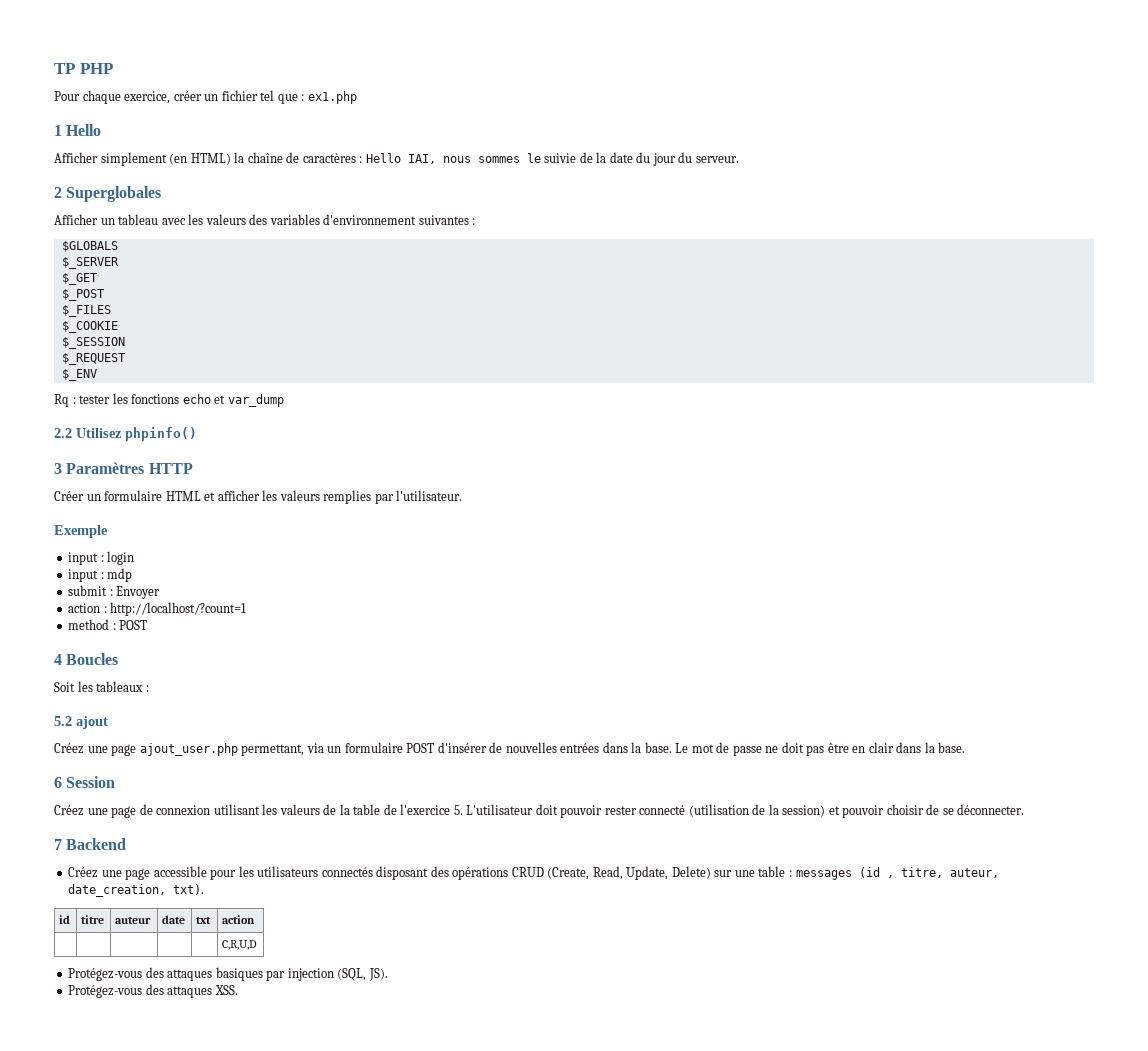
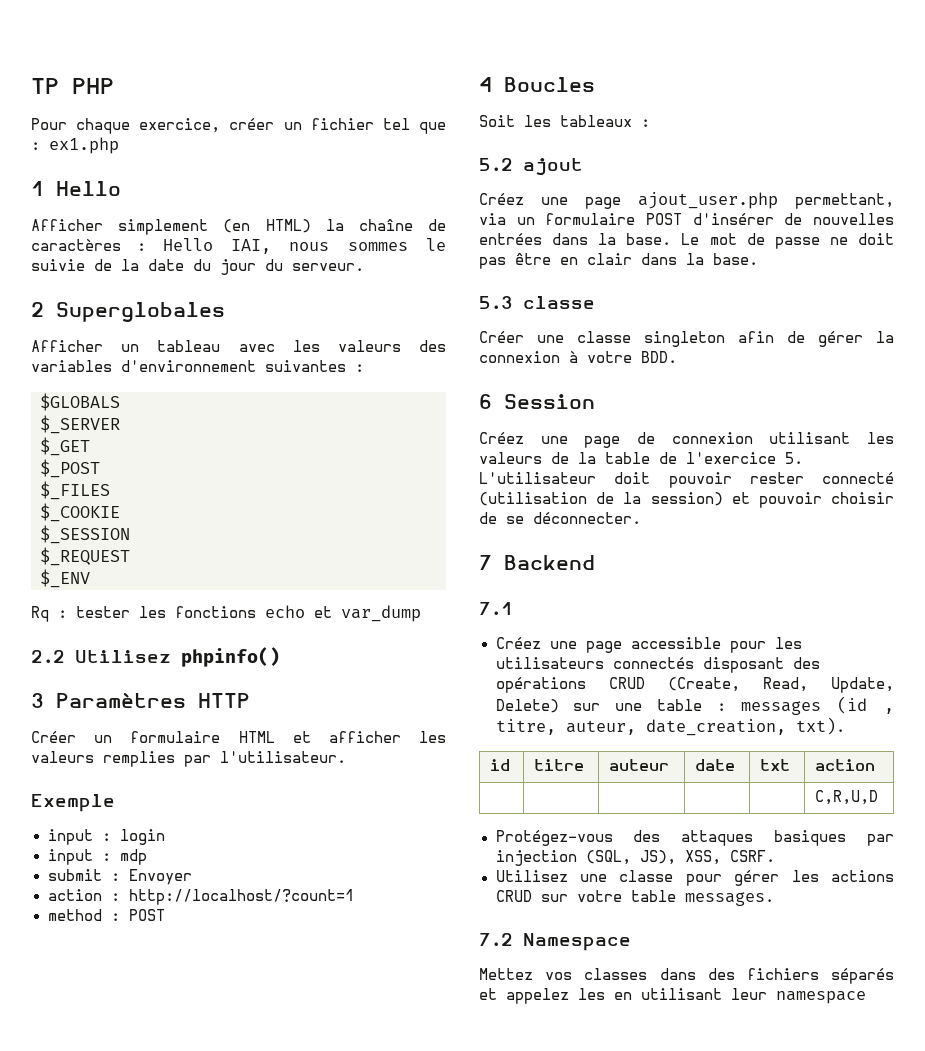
+ 5.3 classe
+ Créer une classe singleton afin de gérer la connexion à votre BDD.
+ 7.1
- Protégez-vous des attaques basiques par injection (SQL, JS).
- Protégez-vous des attaques XSS.
+ Protégez-vous des attaques basiques par injection (SQL, JS), XSS, CSRF.
+ Utilisez une classe pour gérer les actions CRUD sur votre table messages.
+ 7.2 Namespace
+ Mettez vos classes dans des fichiers séparés et appelez les en utilisant leur namespace

